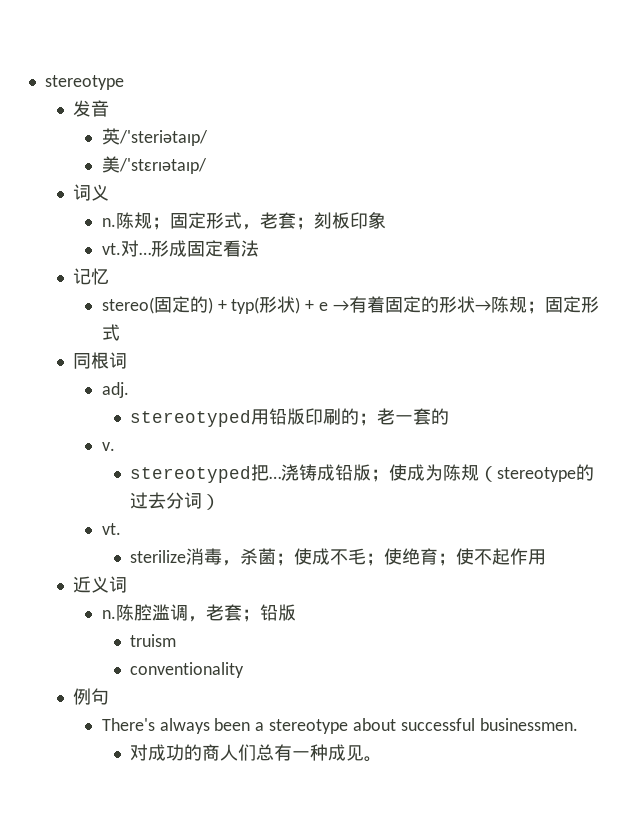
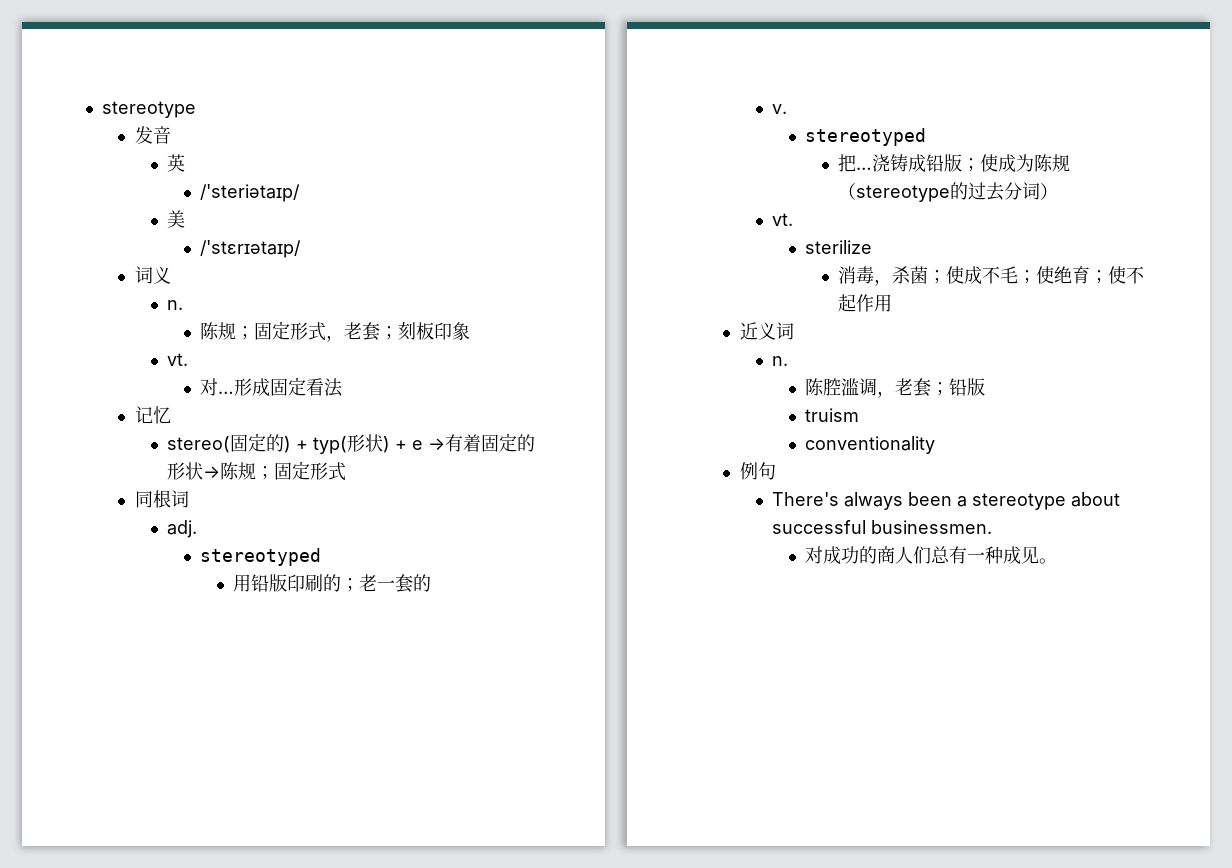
- 英/'steriətaɪp/
+ 英
+ /'steriətaɪp/
- 美/'stɛrɪətaɪp/
+ 美
+ /'stɛrɪətaɪp/
  词义
- n.陈规；固定形式，老套；刻板印象
- vt.对…
+ n.
+ 陈规；固定形式，老套；刻板印象
+ vt.
+ 对…
  adj.
- stereotyped用铅版印刷的；老一套的
+ stereotyped
+ 用铅版印刷的；老一套的
  v.
- stereotyped把…
+ stereotyped
+ 把…
- sterilize消毒，杀菌；使成不毛；使绝育；使不起作用
+ sterilize
+ 消毒，杀菌；使成不毛；使绝育；使不起作用
  近义词
- n.陈腔滥调，老套；铅版
+ n.
+ 陈腔滥调，老套；铅版

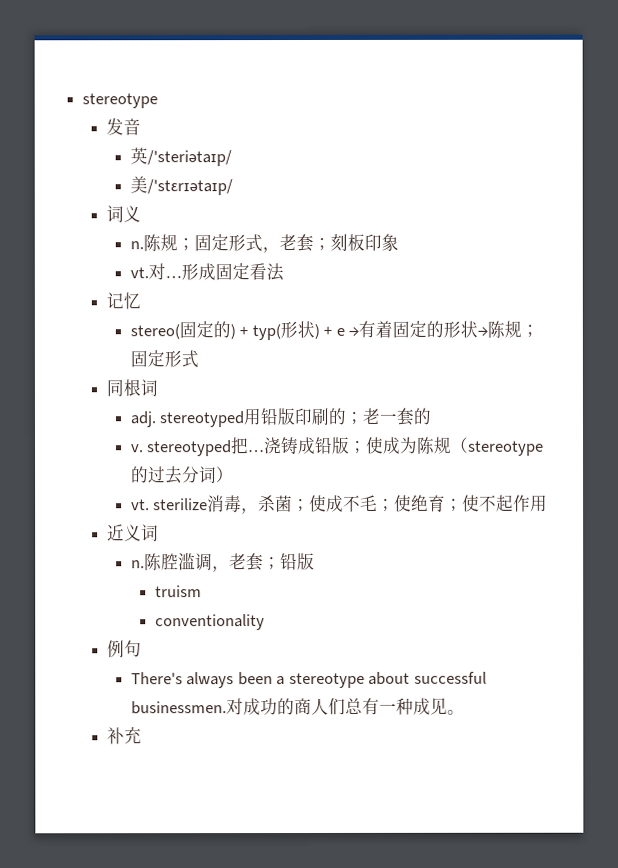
- 英
- /'steriətaɪp/
+ 英/'steriətaɪp/
- 美
- /'stɛrɪətaɪp/
+ 美/'stɛrɪətaɪp/
  词义
- n.
- 陈规；固定形式，老套；刻板印象
- vt.
- 对…
+ n.陈规；固定形式，老套；刻板印象
+ vt.对…
- adj.
- stereotyped
- 用铅版印刷的；老一套的
+ adj. stereotyped用铅版印刷的；老一套的
- v.
- stereotyped
- 把…
+ v. stereotyped把…
  浇铸成铅版；使成为陈规（stereotype的过去分词）
- vt.
- sterilize
- 消毒，杀菌；使成不毛；使绝育；使不起作用
+ vt. sterilize消毒，杀菌；使成不毛；使绝育；使不起作用
  近义词
- n.
- 陈腔滥调，老套；铅版
+ n.陈腔滥调，老套；铅版
- There's always been a stereotype about successful businessmen.
- 对成功的商人们总有一种成见。
+ There's always been a stereotype about successful businessmen.对成功的商人们总有一种成见。
+ 补充

